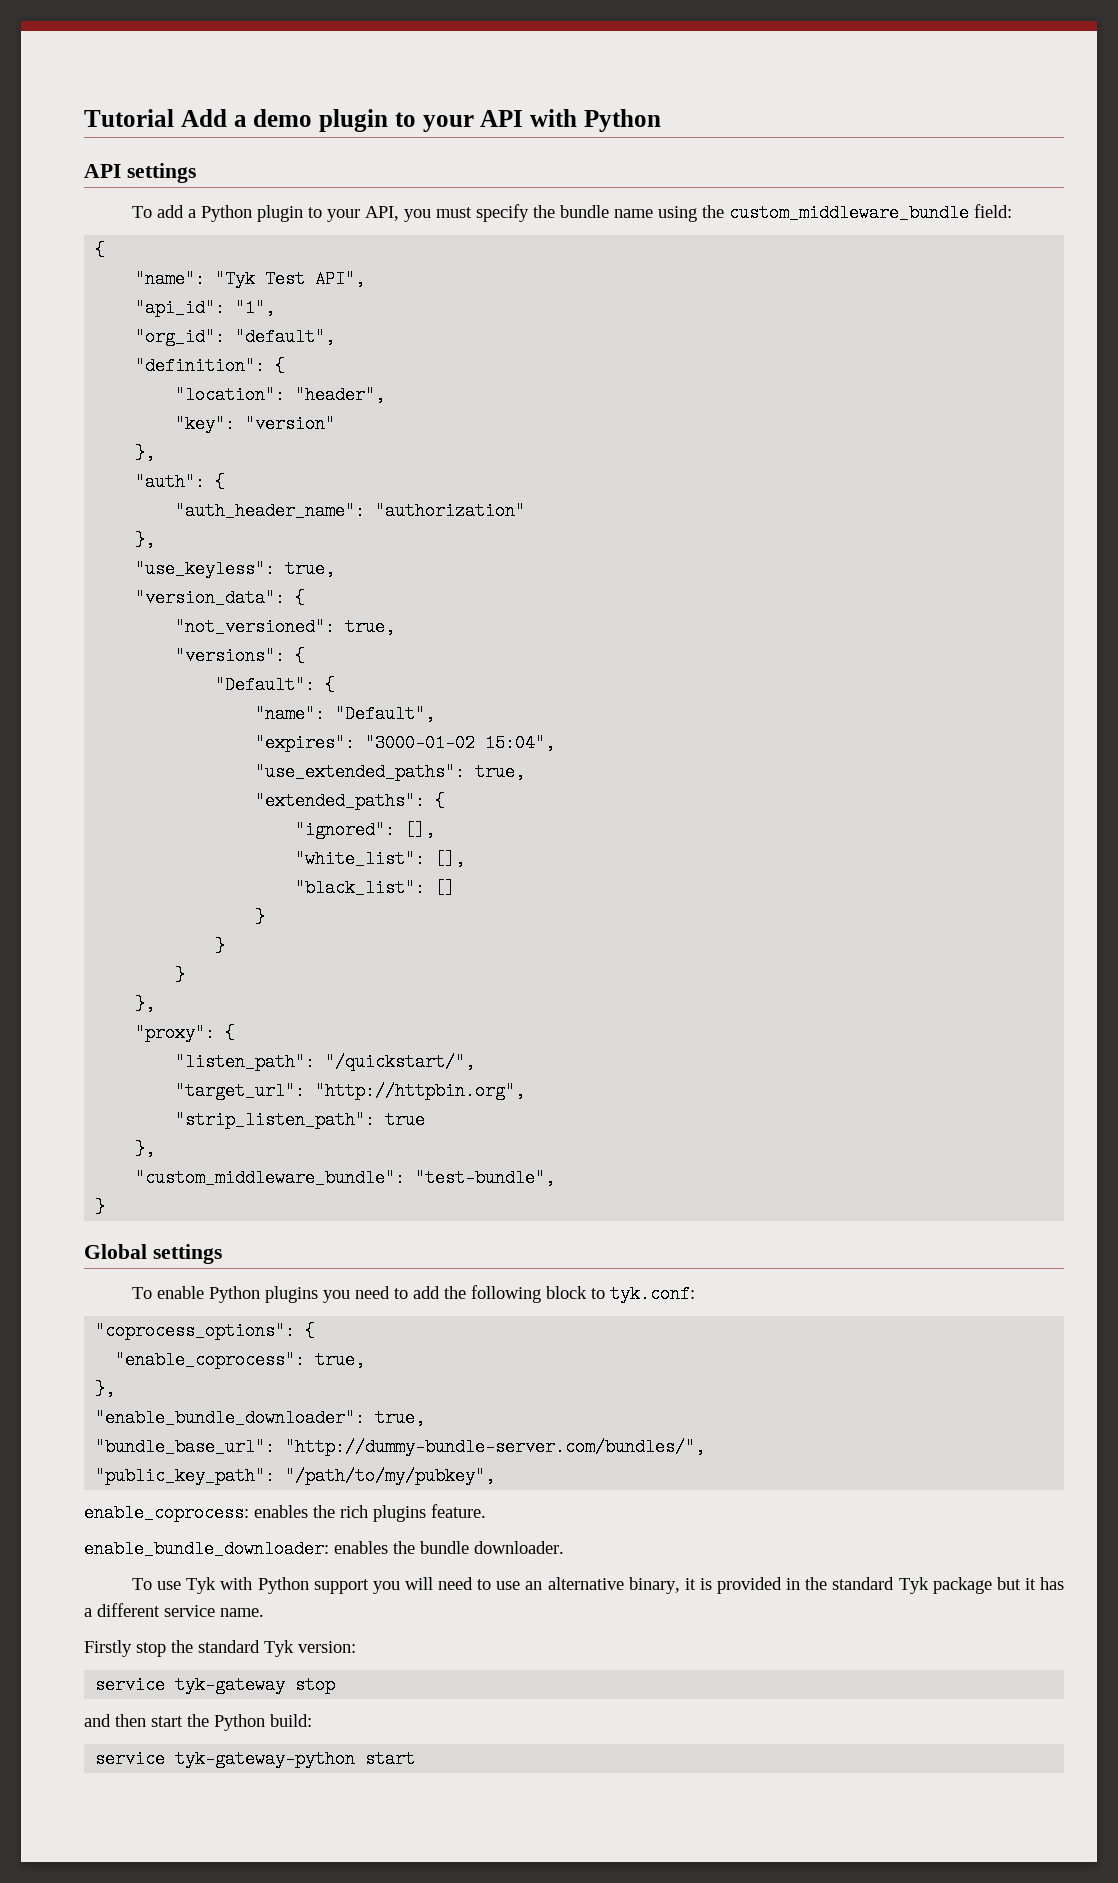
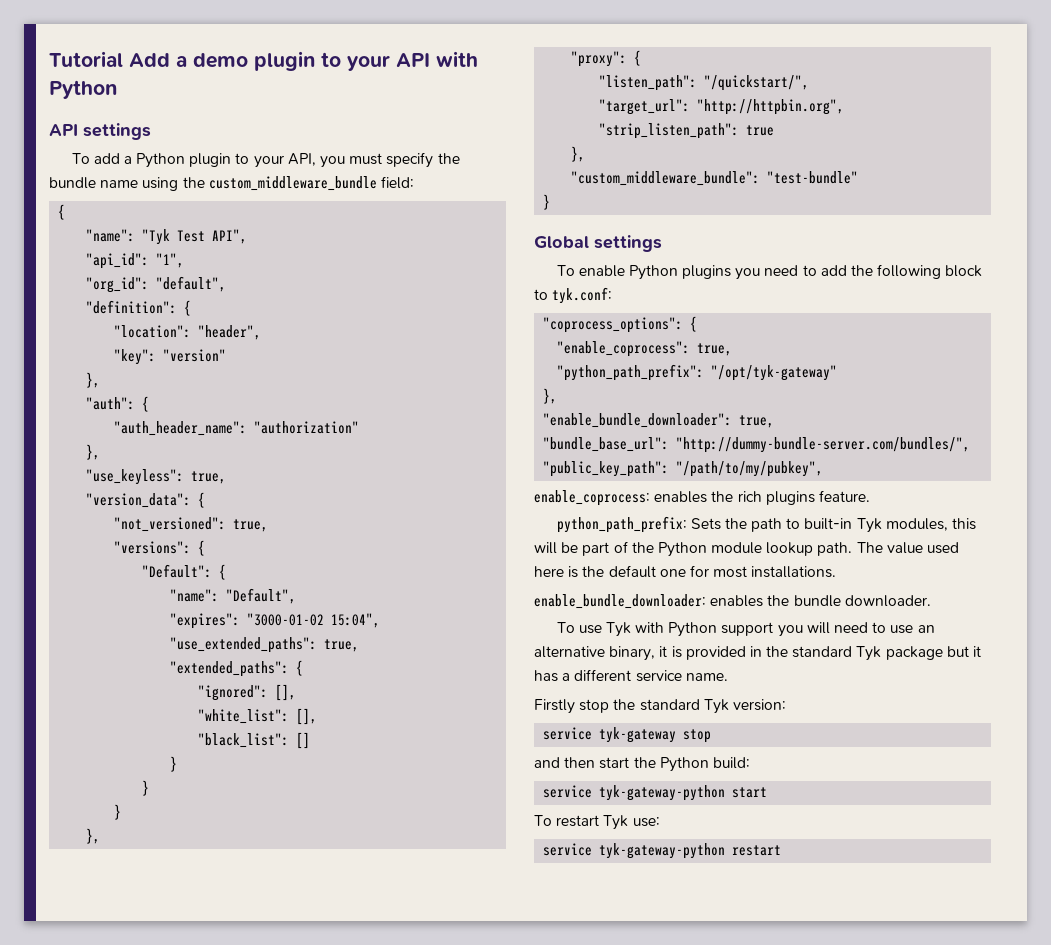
- "custom_middleware_bundle": "test-bundle",
+ "custom_middleware_bundle": "test-bundle"
+ "python_path_prefix": "/opt/tyk-gateway"
+ python_path_prefix: Sets the path to built-in Tyk modules, this will be part of the Python module lookup path. The value used here is the default one for most installations.
+ To restart Tyk use:
+ service tyk-gateway-python restart

